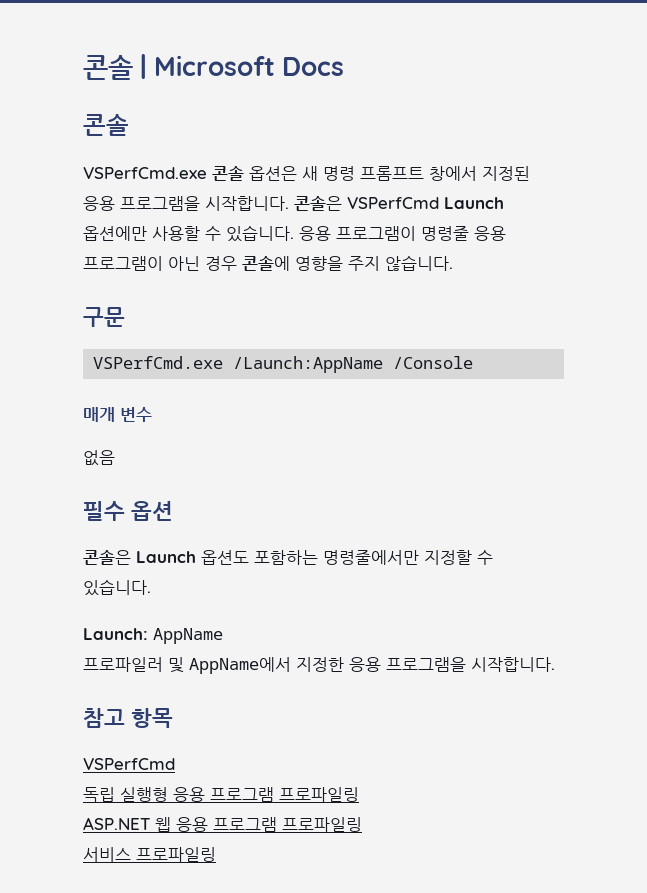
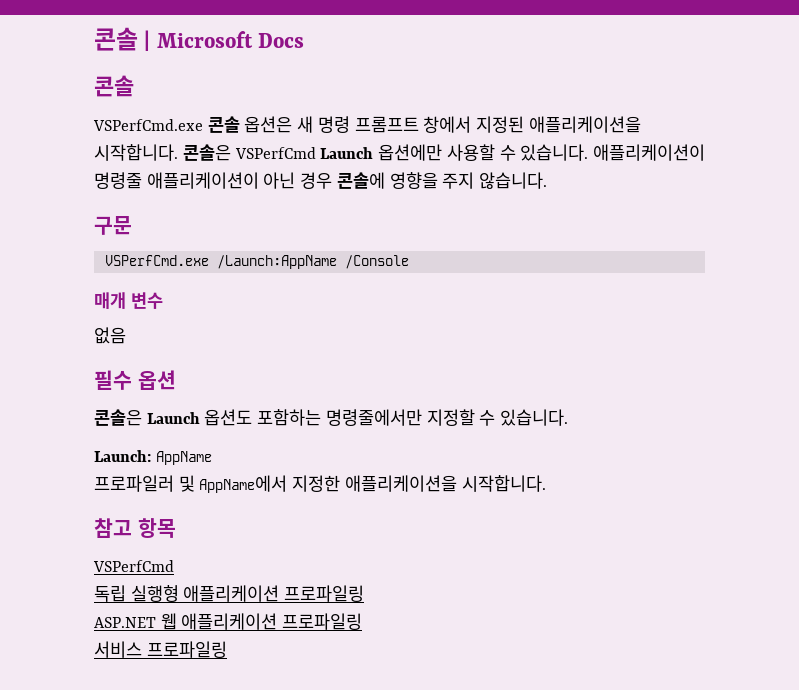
- VSPerfCmd.exe 콘솔 옵션은 새 명령 프롬프트 창에서 지정된 응용 프로그램을 시작합니다.
+ VSPerfCmd.exe 콘솔 옵션은 새 명령 프롬프트 창에서 지정된 애플리케이션을 시작합니다.
- 응용 프로그램이 명령줄 응용 프로그램이 아닌 경우 콘솔에 영향을 주지 않습니다.
+ 애플리케이션이 명령줄 애플리케이션이 아닌 경우 콘솔에 영향을 주지 않습니다.
- 프로파일러 및 AppName에서 지정한 응용 프로그램을 시작합니다.
+ 프로파일러 및 AppName에서 지정한 애플리케이션을 시작합니다.
- 독립 실행형 응용 프로그램 프로파일링
+ 독립 실행형 애플리케이션 프로파일링
- ASP.NET 웹 응용 프로그램 프로파일링
+ ASP.NET 웹 애플리케이션 프로파일링

